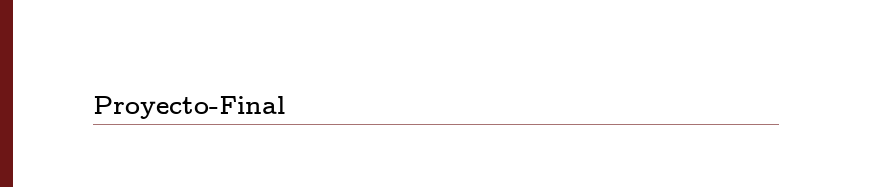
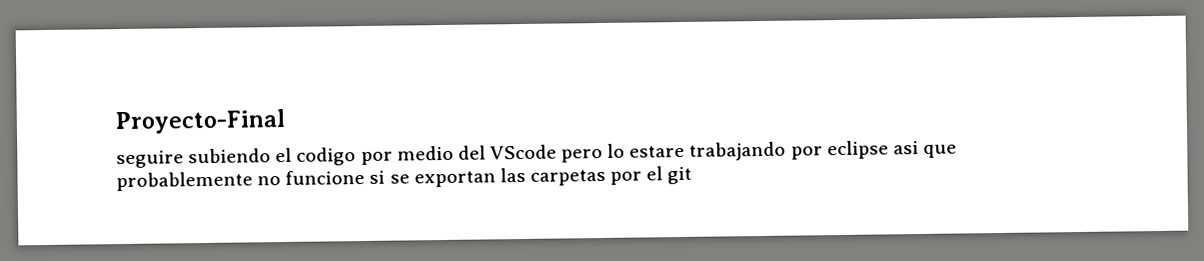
+ seguire subiendo el codigo por medio del VScode pero lo estare trabajando por eclipse asi que probablemente no funcione si se exportan las carpetas por el git

